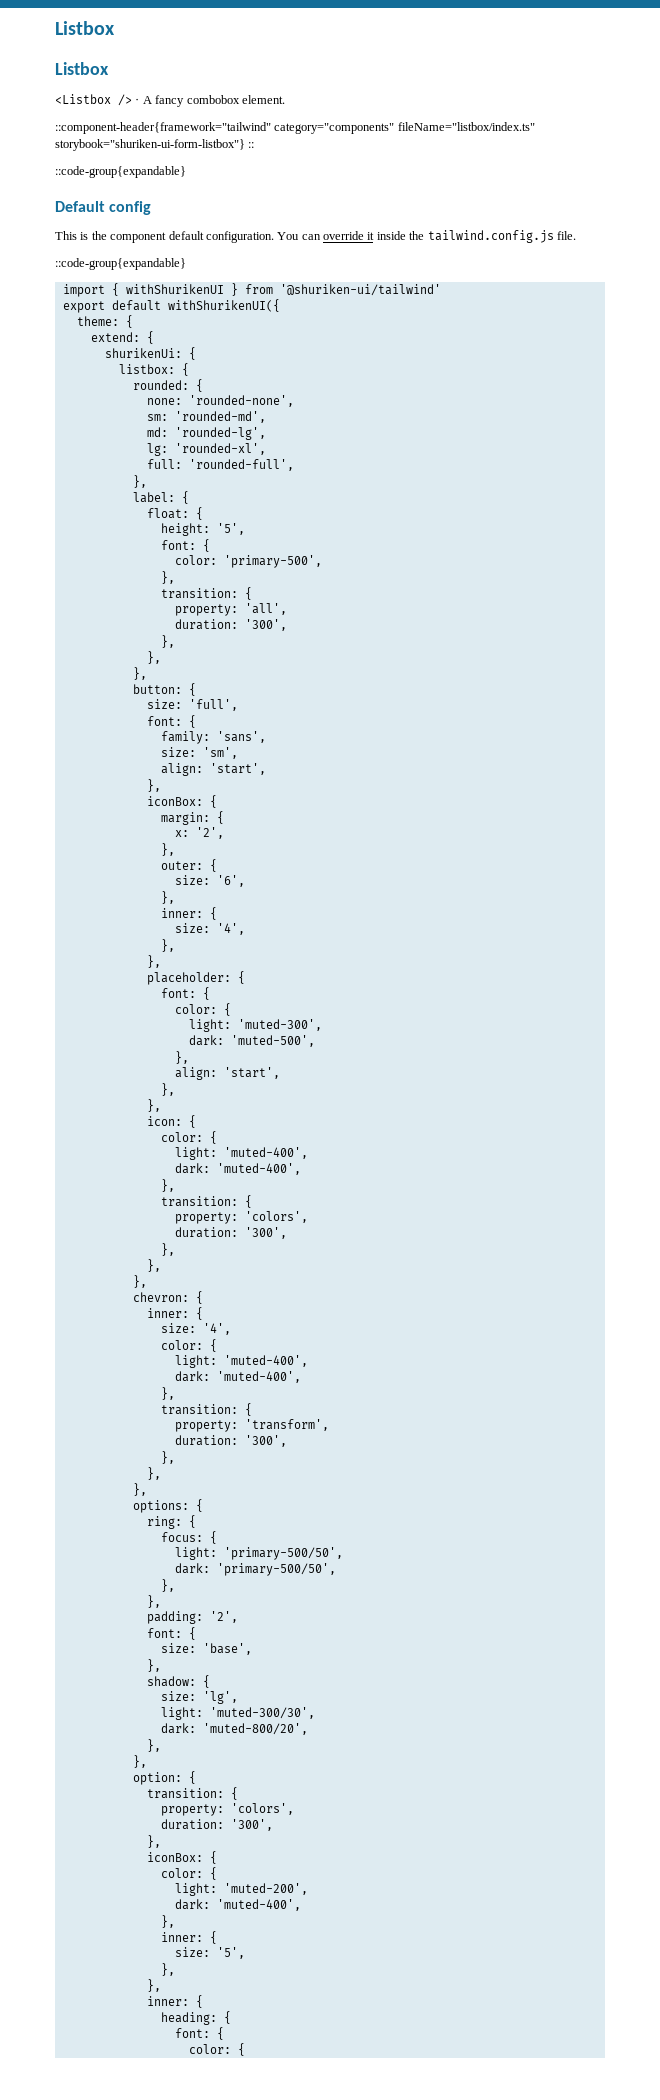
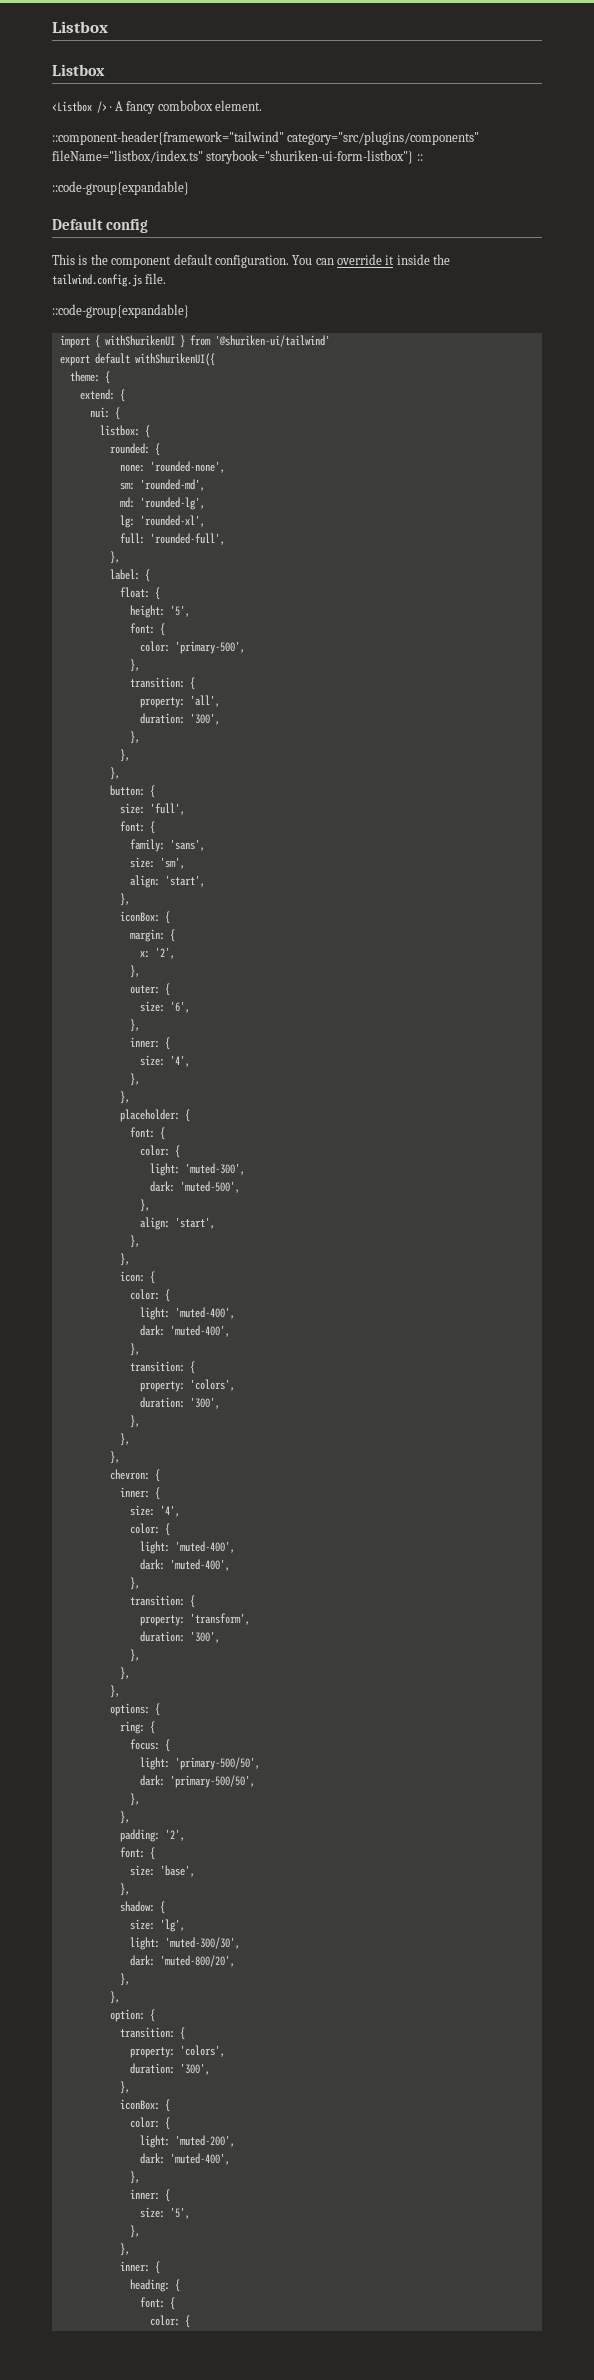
- ::component-header{framework="tailwind" category="components" fileName="listbox/index.ts" storybook="shuriken-ui-form-listbox"} ::
+ ::component-header{framework="tailwind" category="src/plugins/components" fileName="listbox/index.ts" storybook="shuriken-ui-form-listbox"} ::
- shurikenUi: {
+ nui: {

